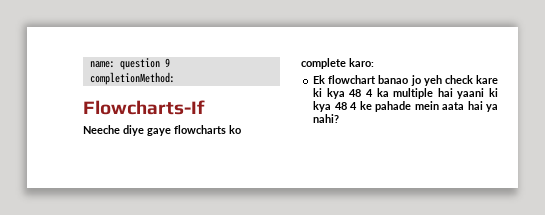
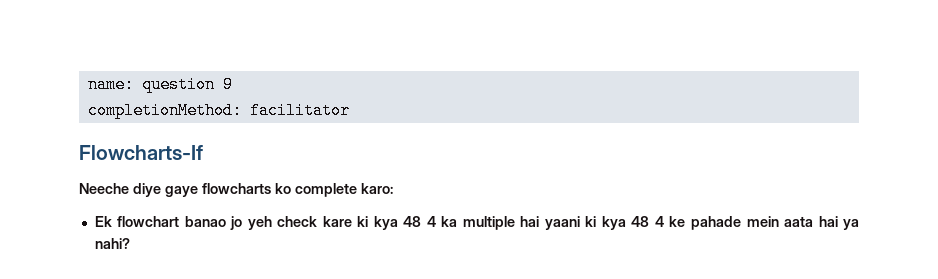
- completionMethod:
+ completionMethod: facilitator

